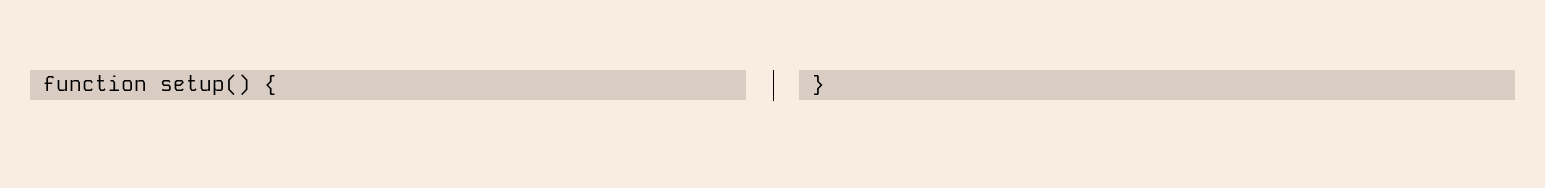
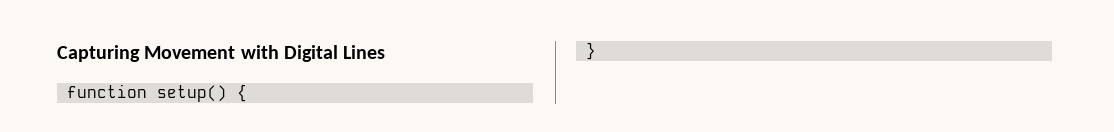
+ Capturing Movement with Digital Lines

